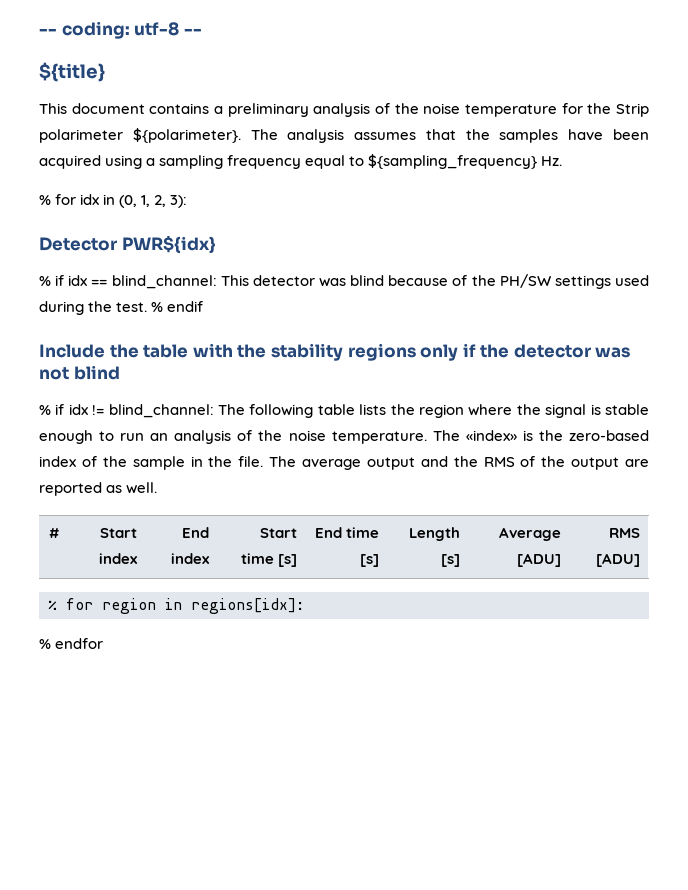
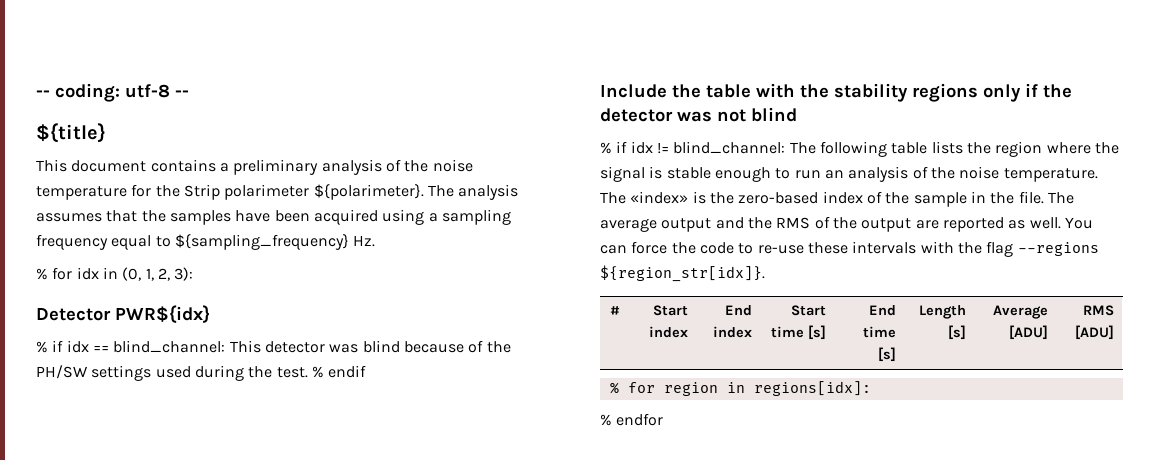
+ You can force the code to re-use these intervals with the flag --regions ${region_str[idx]}.

